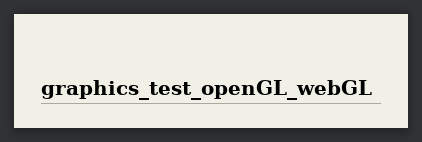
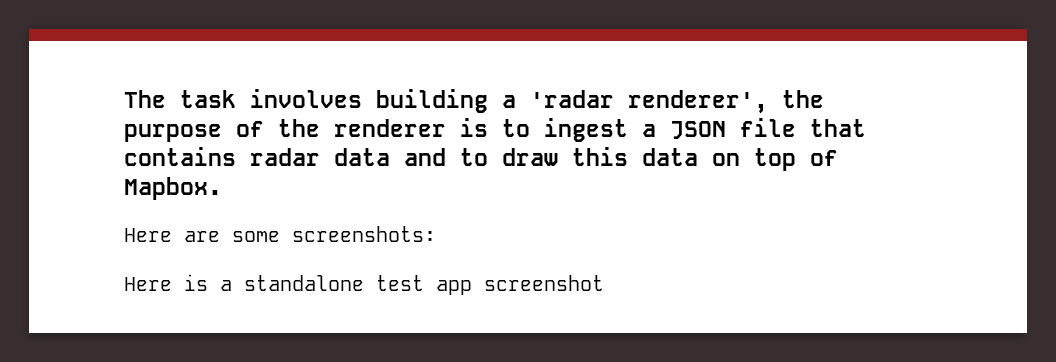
- graphics_test_openGL_webGL
+ The task involves building a 'radar renderer', the purpose of the renderer is to ingest a JSON file that contains radar data and to draw this data on top of Mapbox.
+ Here are some screenshots:
+ Here is a standalone test app screenshot

